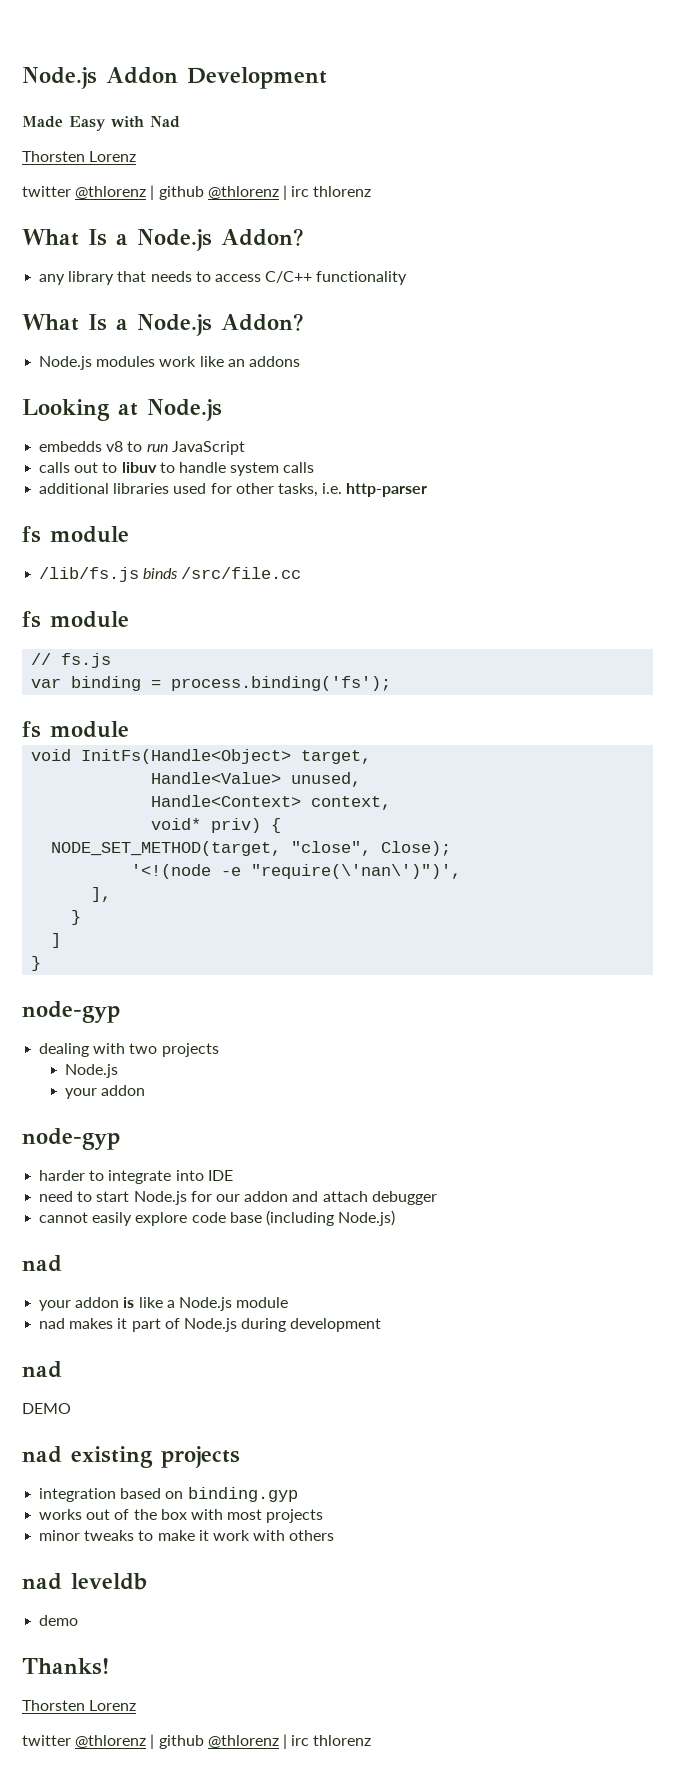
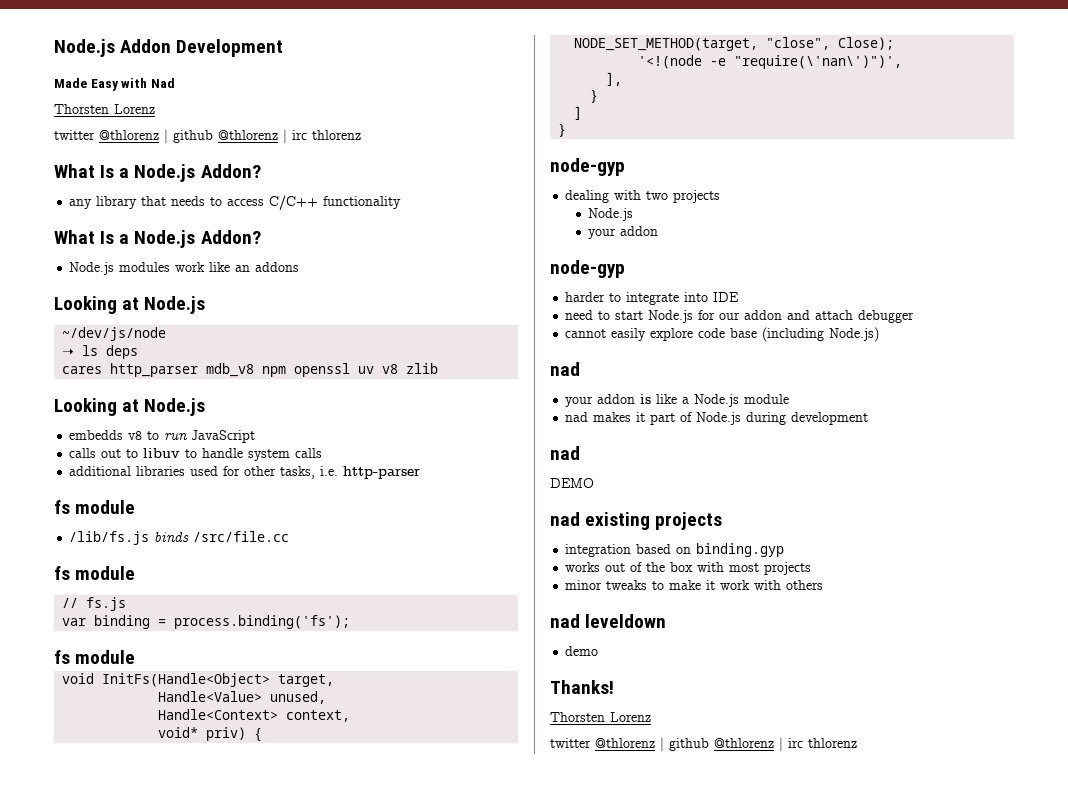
+ ~/dev/js/node
+ ➝ ls deps
+ cares http_parser mdb_v8 npm openssl uv v8 zlib
+ Looking at Node.js
- nad leveldb
+ nad leveldown

